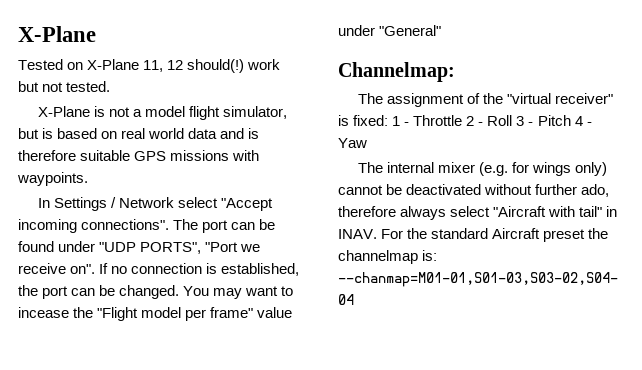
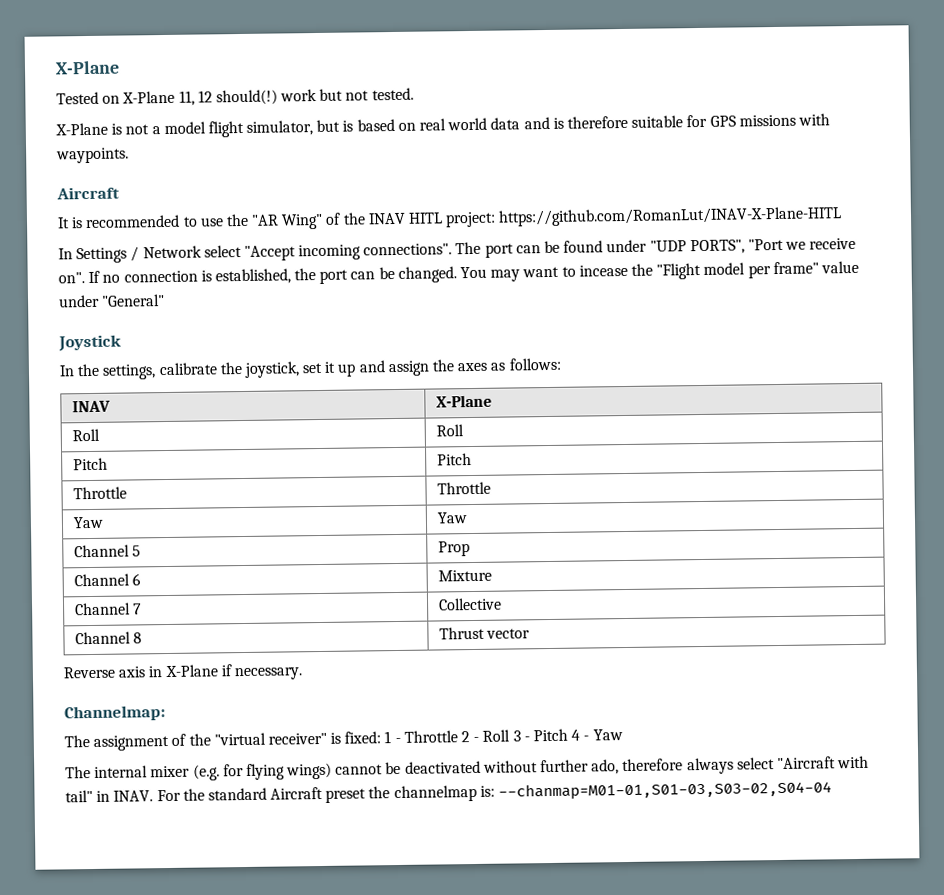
- X-Plane is not a model flight simulator, but is based on real world data and is therefore suitable GPS missions with waypoints.
+ X-Plane is not a model flight simulator, but is based on real world data and is therefore suitable for GPS missions with waypoints.
+ Aircraft
+ It is recommended to use the "AR Wing" of the INAV HITL project: https://github.com/RomanLut/INAV-X-Plane-HITL
+ Joystick
+ In the settings, calibrate the joystick, set it up and assign the axes as follows:
+ INAV | X-Plane
+ Roll | Roll
+ Pitch | Pitch
+ Throttle | Throttle
+ Yaw | Yaw
+ Channel 5 | Prop
+ Channel 6 | Mixture
+ Channel 7 | Collective
+ Channel 8 | Thrust vector
+ Reverse axis in X-Plane if necessary.
- The internal mixer (e.g. for wings only) cannot be deactivated without further ado, therefore always select "Aircraft with tail" in INAV.
+ The internal mixer (e.g. for flying wings) cannot be deactivated without further ado, therefore always select "Aircraft with tail" in INAV.

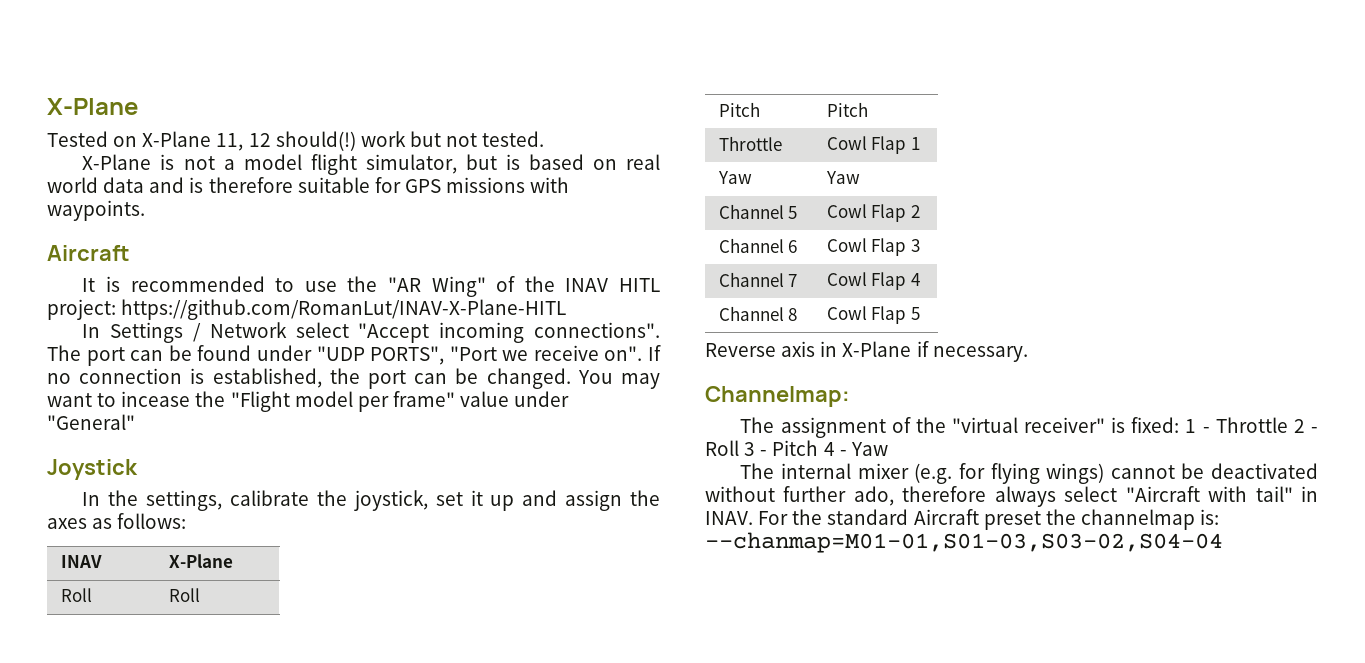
- Throttle | Throttle
+ Throttle | Cowl Flap 1
- Channel 5 | Prop
+ Channel 5 | Cowl Flap 2
- Channel 6 | Mixture
+ Channel 6 | Cowl Flap 3
- Channel 7 | Collective
+ Channel 7 | Cowl Flap 4
- Channel 8 | Thrust vector
+ Channel 8 | Cowl Flap 5

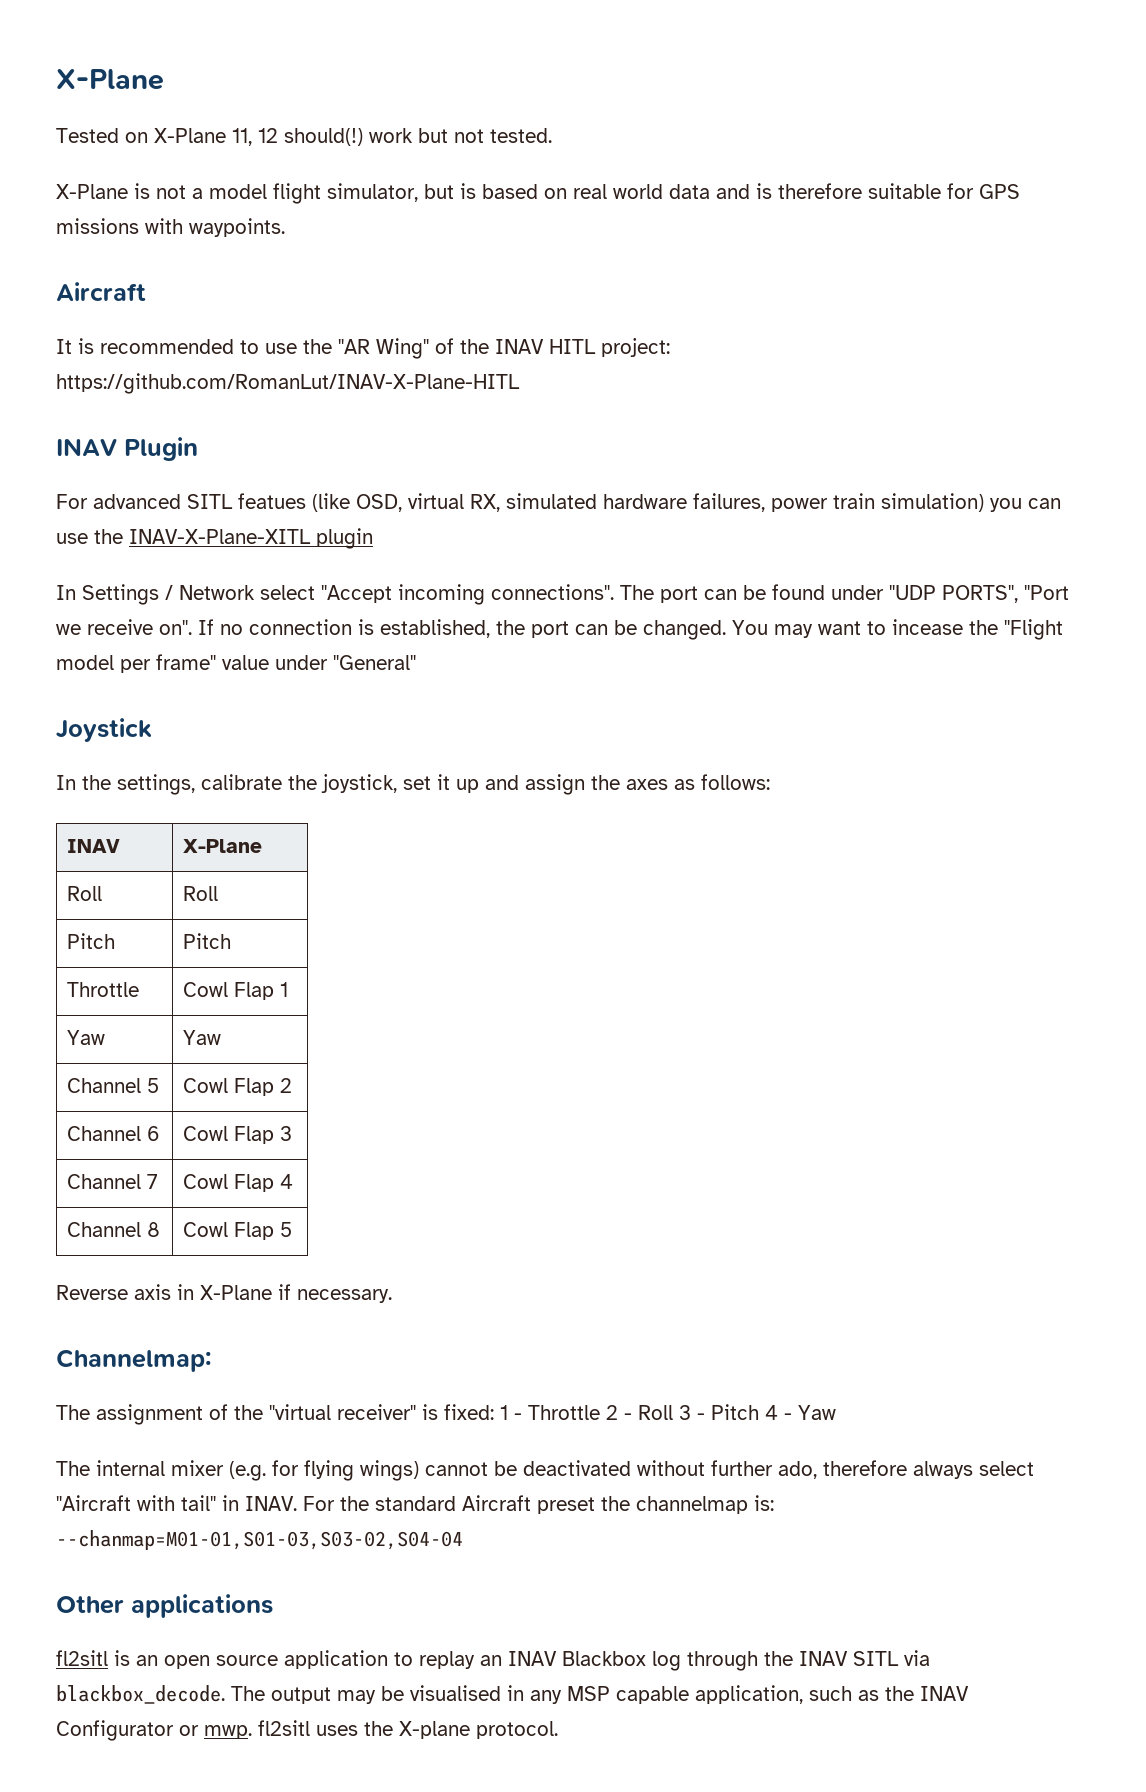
+ INAV Plugin
+ For advanced SITL featues (like OSD, virtual RX, simulated hardware failures, power train simulation) you can use the INAV-X-Plane-XITL plugin
+ Other applications
+ fl2sitl is an open source application to replay an INAV Blackbox log through the INAV SITL via blackbox_decode. The output may be visualised in any MSP capable application, such as the INAV Configurator or mwp. fl2sitl uses the X-plane protocol.

